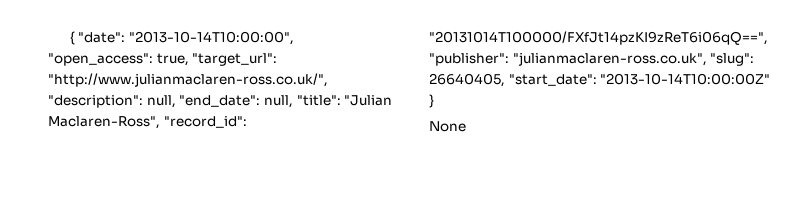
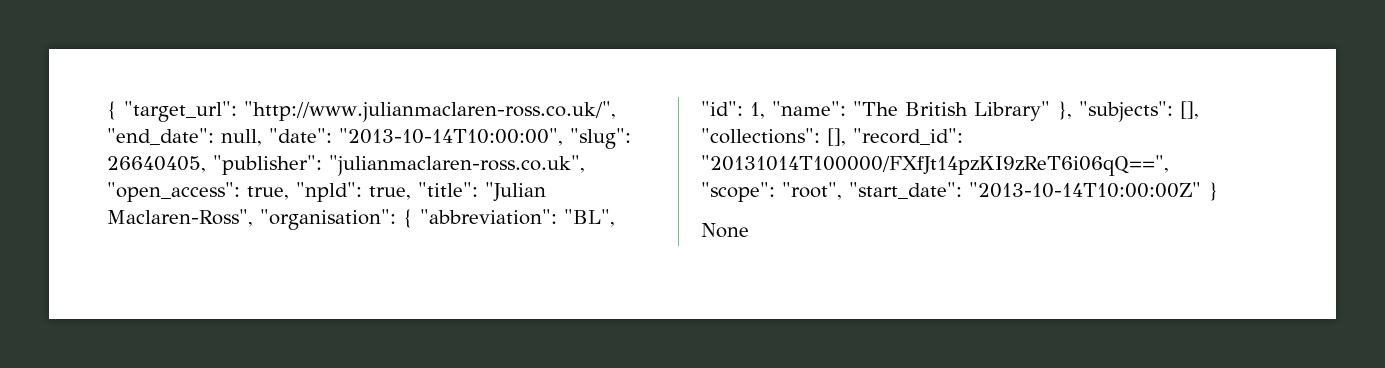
- { "date": "2013-10-14T10:00:00", "open_access": true, "target_url": "http://www.julianmaclaren-ross.co.uk/", "description": null, "end_date": null, "title": "Julian Maclaren-Ross", "record_id": "20131014T100000/FXfJt14pzKI9zReT6i06qQ==", "publisher": "julianmaclaren-ross.co.uk", "slug": 26640405, "start_date": "2013-10-14T10:00:00Z" }
+ { "target_url": "http://www.julianmaclaren-ross.co.uk/", "end_date": null, "date": "2013-10-14T10:00:00", "slug": 26640405, "publisher": "julianmaclaren-ross.co.uk", "open_access": true, "npld": true, "title": "Julian Maclaren-Ross", "organisation": { "abbreviation": "BL", "id": 1, "name": "The British Library" }, "subjects": [], "collections": [], "record_id": "20131014T100000/FXfJt14pzKI9zReT6i06qQ==", "scope": "root", "start_date": "2013-10-14T10:00:00Z" }

